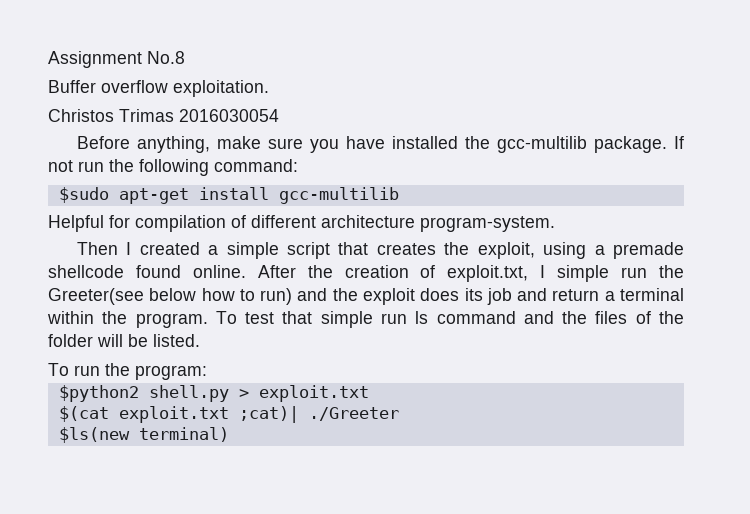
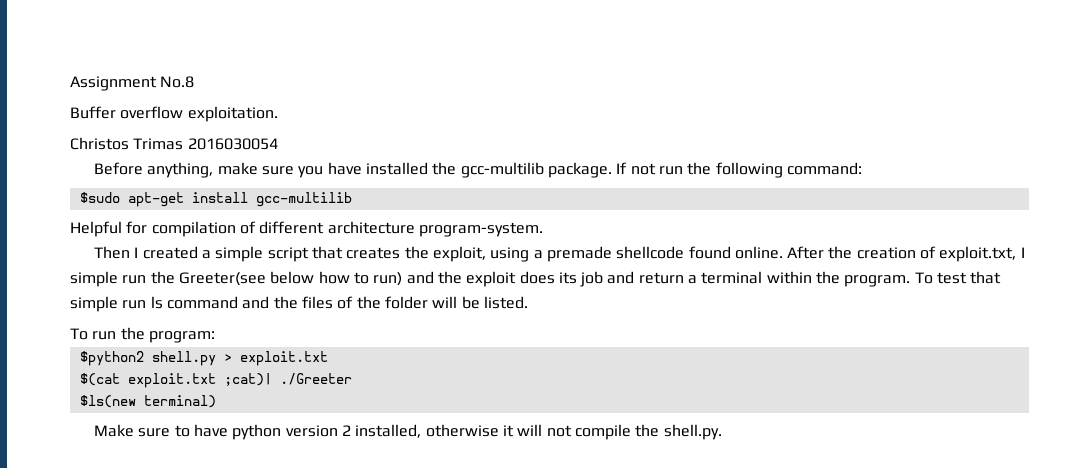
+ Make sure to have python version 2 installed, otherwise it will not compile the shell.py.

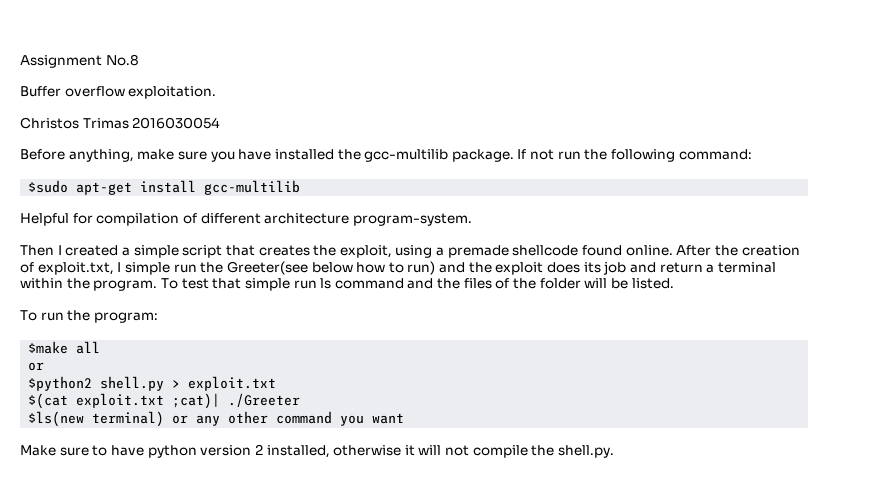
+ $make all
+ or
- $ls(new terminal)
+ $ls(new terminal) or any other command you want

